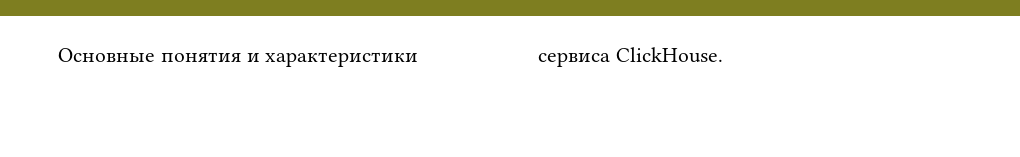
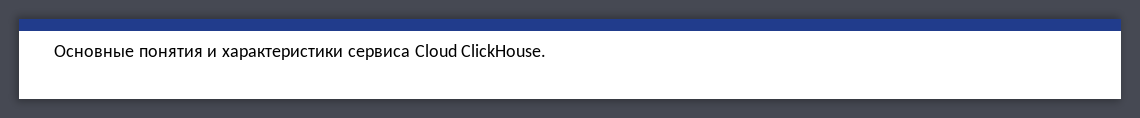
- Основные понятия и характеристики сервиса ClickHouse.
+ Основные понятия и характеристики сервиса Cloud ClickHouse.

